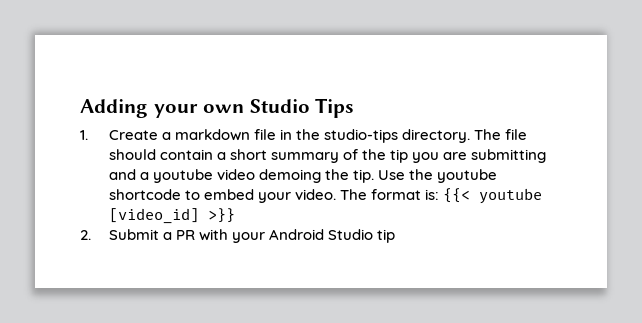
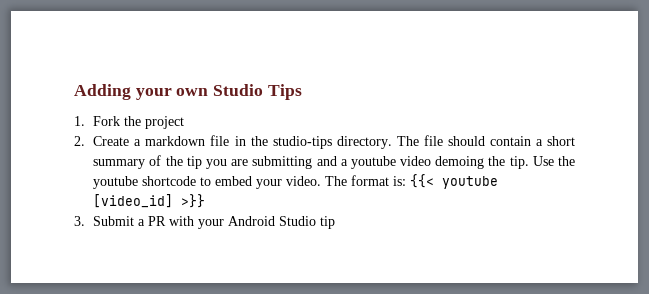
- 1. Create a markdown file in the studio-tips directory.
+ 1. Fork the project
+ 2. Create a markdown file in the studio-tips directory.
- 2. Submit a PR with your Android Studio tip
+ 3. Submit a PR with your Android Studio tip

